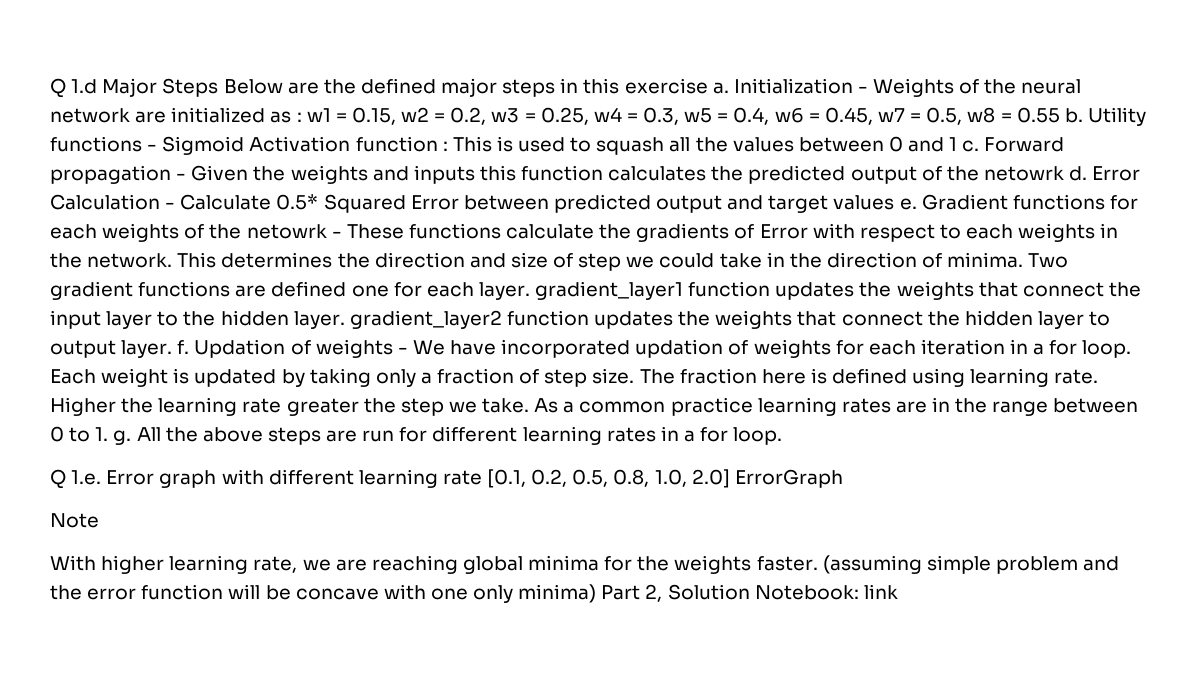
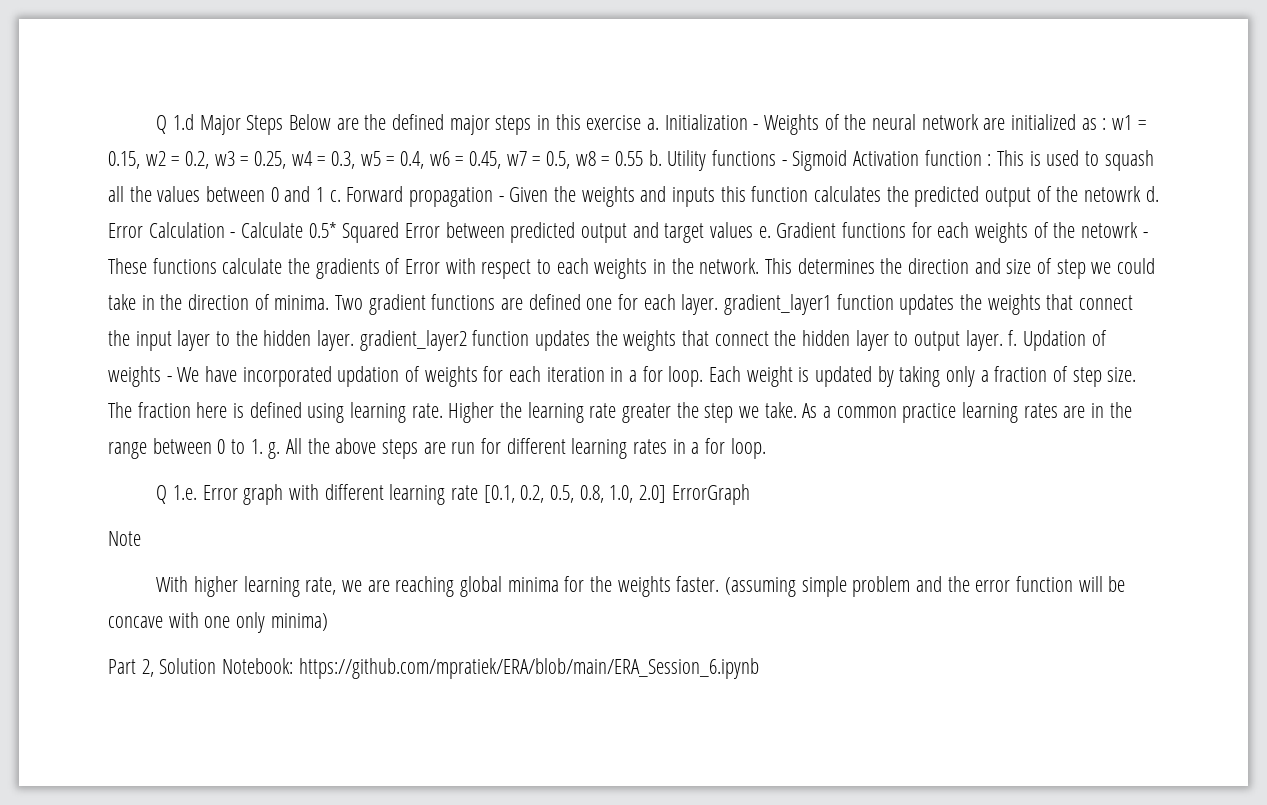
- (assuming simple problem and the error function will be concave with one only minima) Part 2, Solution Notebook: link
+ (assuming simple problem and the error function will be concave with one only minima)
+ Part 2, Solution Notebook: https://github.com/mpratiek/ERA/blob/main/ERA_Session_6.ipynb

